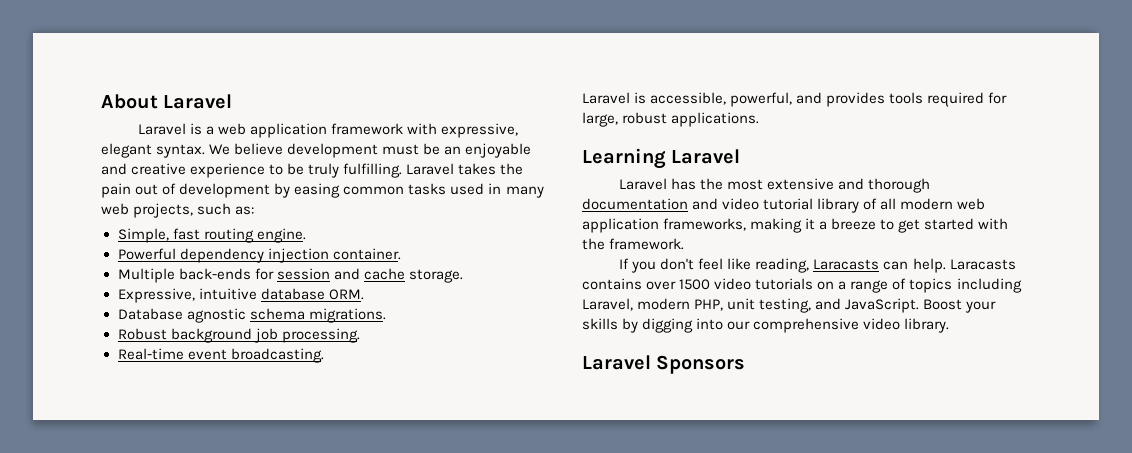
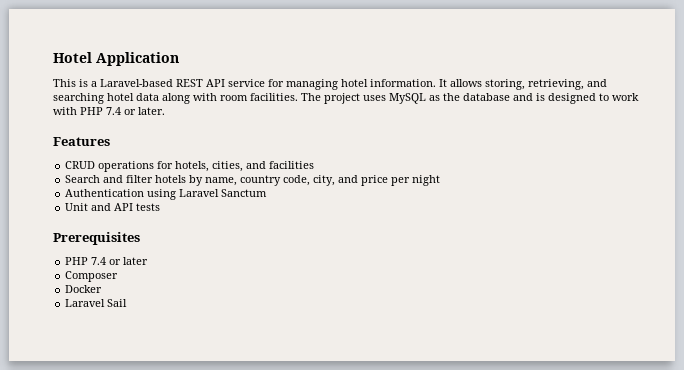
- About Laravel
- Laravel is a web application framework with expressive, elegant syntax. We believe development must be an enjoyable and creative experience to be truly fulfilling. Laravel takes the pain out of development by easing common tasks used in many web projects, such as:
- Simple, fast routing engine.
- Powerful dependency injection container.
- Multiple back-ends for session and cache storage.
- Expressive, intuitive database ORM.
- Database agnostic schema migrations.
- Robust background job processing.
- Real-time event broadcasting.
- Laravel is accessible, powerful, and provides tools required for large, robust applications.
- Learning Laravel
- Laravel has the most extensive and thorough documentation and video tutorial library of all modern web application frameworks, making it a breeze to get started with the framework.
- If you don't feel like reading, Laracasts can help. Laracasts contains over 1500 video tutorials on a range of topics including Laravel, modern PHP, unit testing, and JavaScript. Boost your skills by digging into our comprehensive video library.
- Laravel Sponsors
+ Hotel Application
+ This is a Laravel-based REST API service for managing hotel information. It allows storing, retrieving, and searching hotel data along with room facilities. The project uses MySQL as the database and is designed to work with PHP 7.4 or later.
+ Features
+ CRUD operations for hotels, cities, and facilities
+ Search and filter hotels by name, country code, city, and price per night
+ Authentication using Laravel Sanctum
+ Unit and API tests
+ Prerequisites
+ PHP 7.4 or later
+ Composer
+ Docker
+ Laravel Sail

